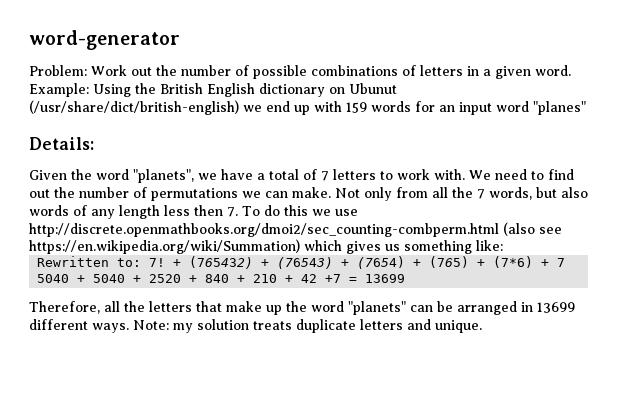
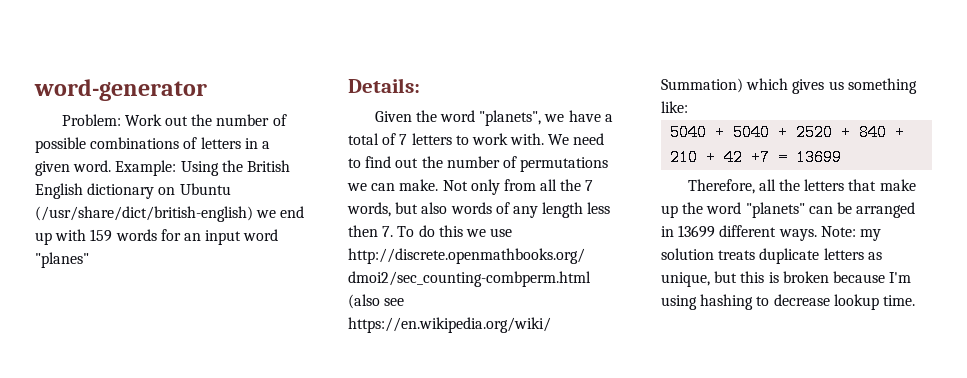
- Example: Using the British English dictionary on Ubunut (/usr/share/dict/british-english) we end up with 159 words for an input word "planes"
+ Example: Using the British English dictionary on Ubuntu (/usr/share/dict/british-english) we end up with 159 words for an input word "planes"
- Rewritten to: 7! + (765432) + (76543) + (7654) + (765) + (7*6) + 7 5040 + 5040 + 2520 + 840 + 210 + 42 +7 = 13699
+ 5040 + 5040 + 2520 + 840 + 210 + 42 +7 = 13699
- Note: my solution treats duplicate letters and unique.
+ Note: my solution treats duplicate letters as unique, but this is broken because I'm using hashing to decrease lookup time.

